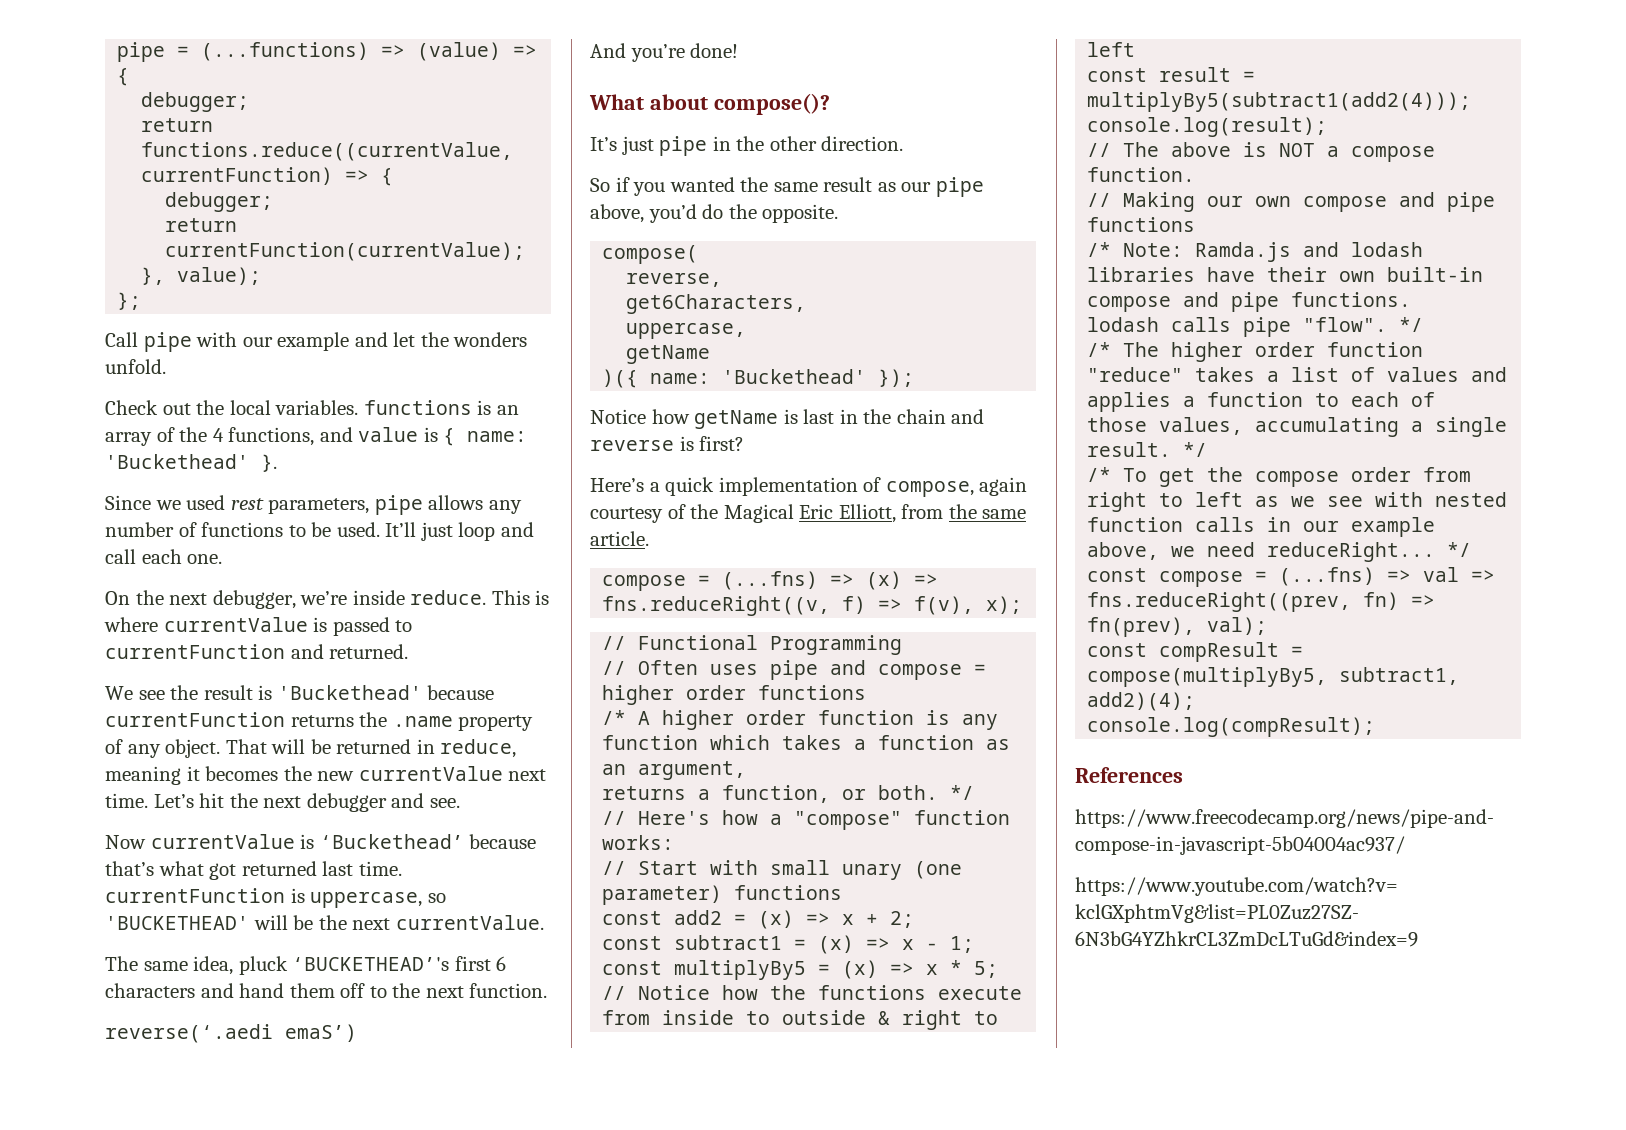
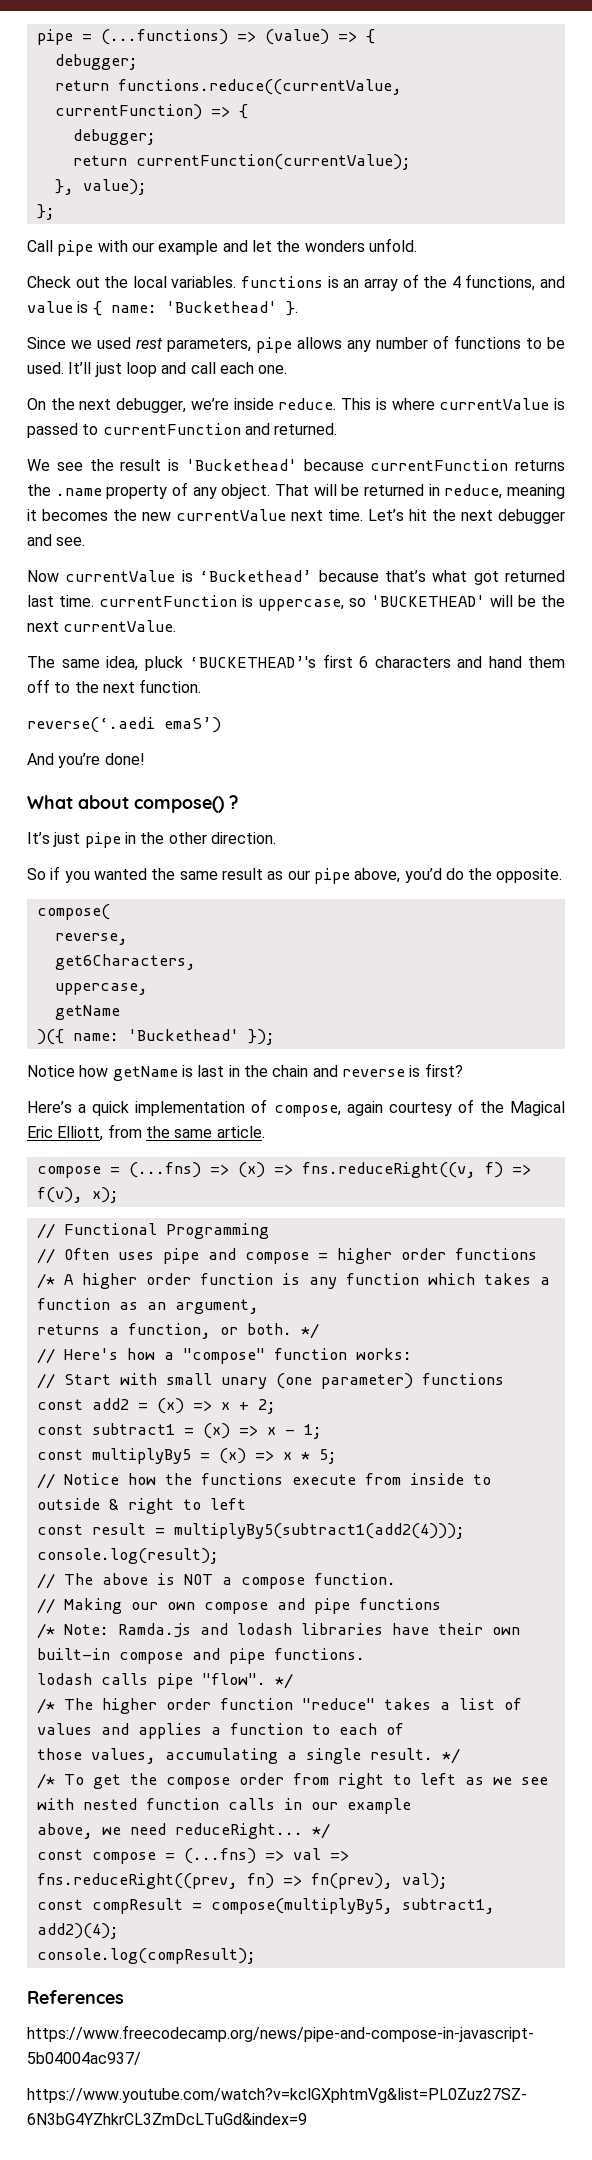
- What about compose()?
+ What about compose() ?

